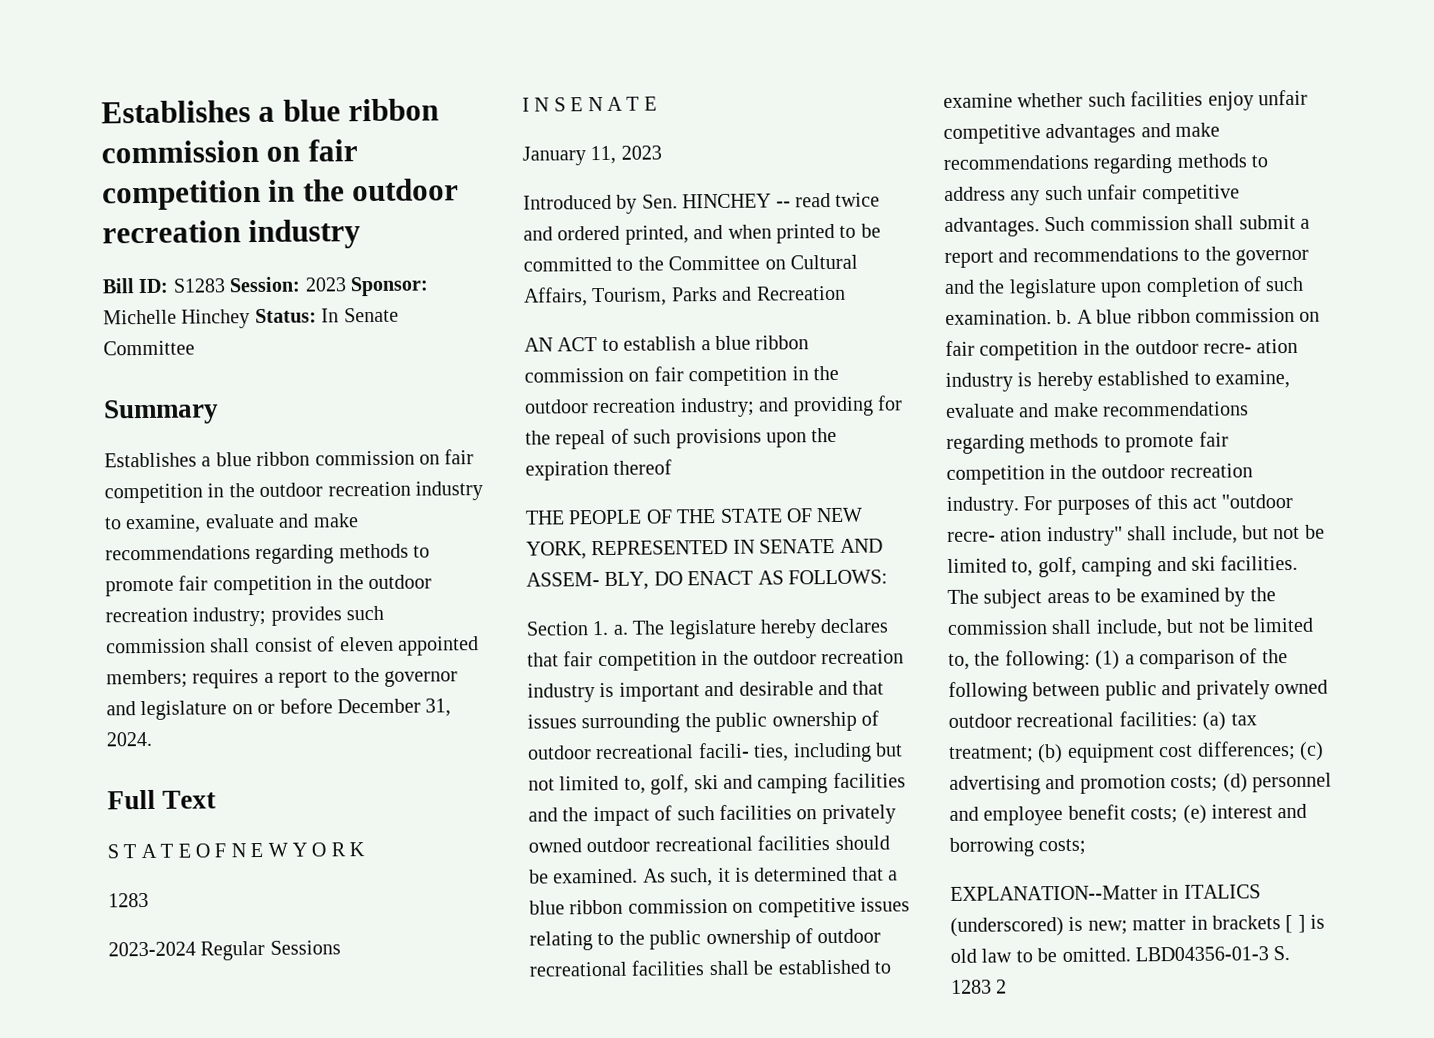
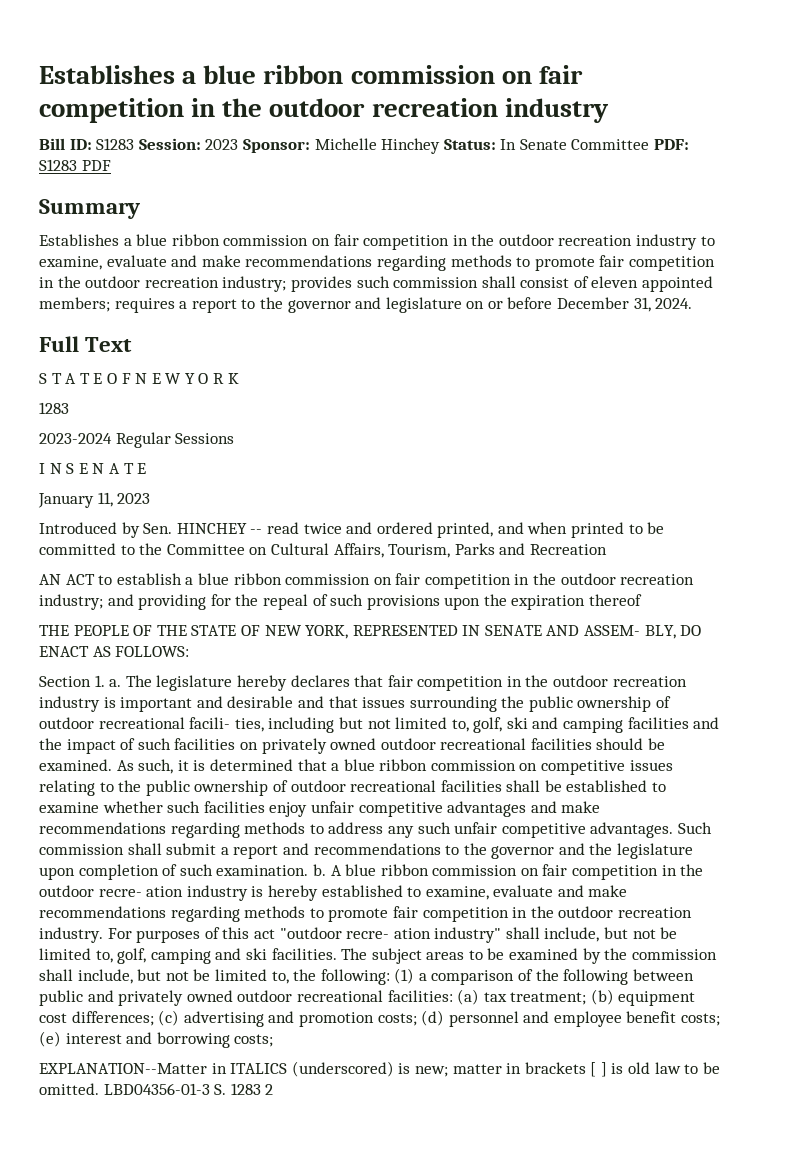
- Bill ID: S1283 Session: 2023 Sponsor: Michelle Hinchey Status: In Senate Committee
+ Bill ID: S1283 Session: 2023 Sponsor: Michelle Hinchey Status: In Senate Committee PDF: S1283 PDF

